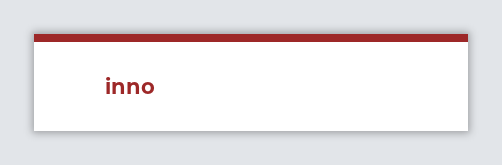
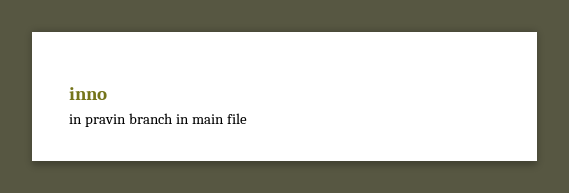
+ in pravin branch in main file

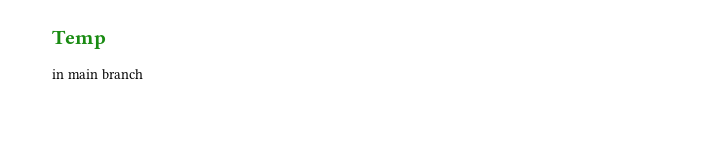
- inno
- in pravin branch in main file
+ Temp
+ in main branch

